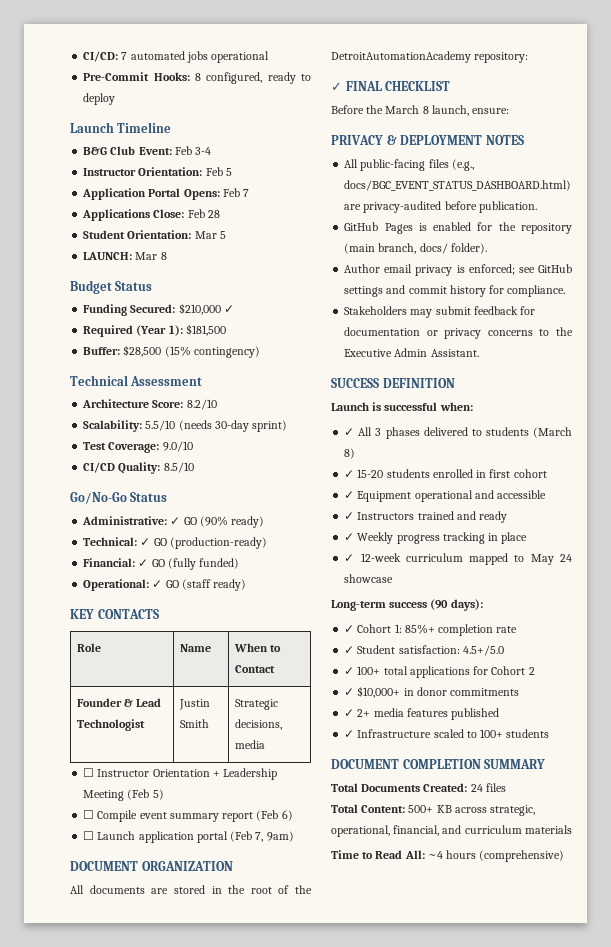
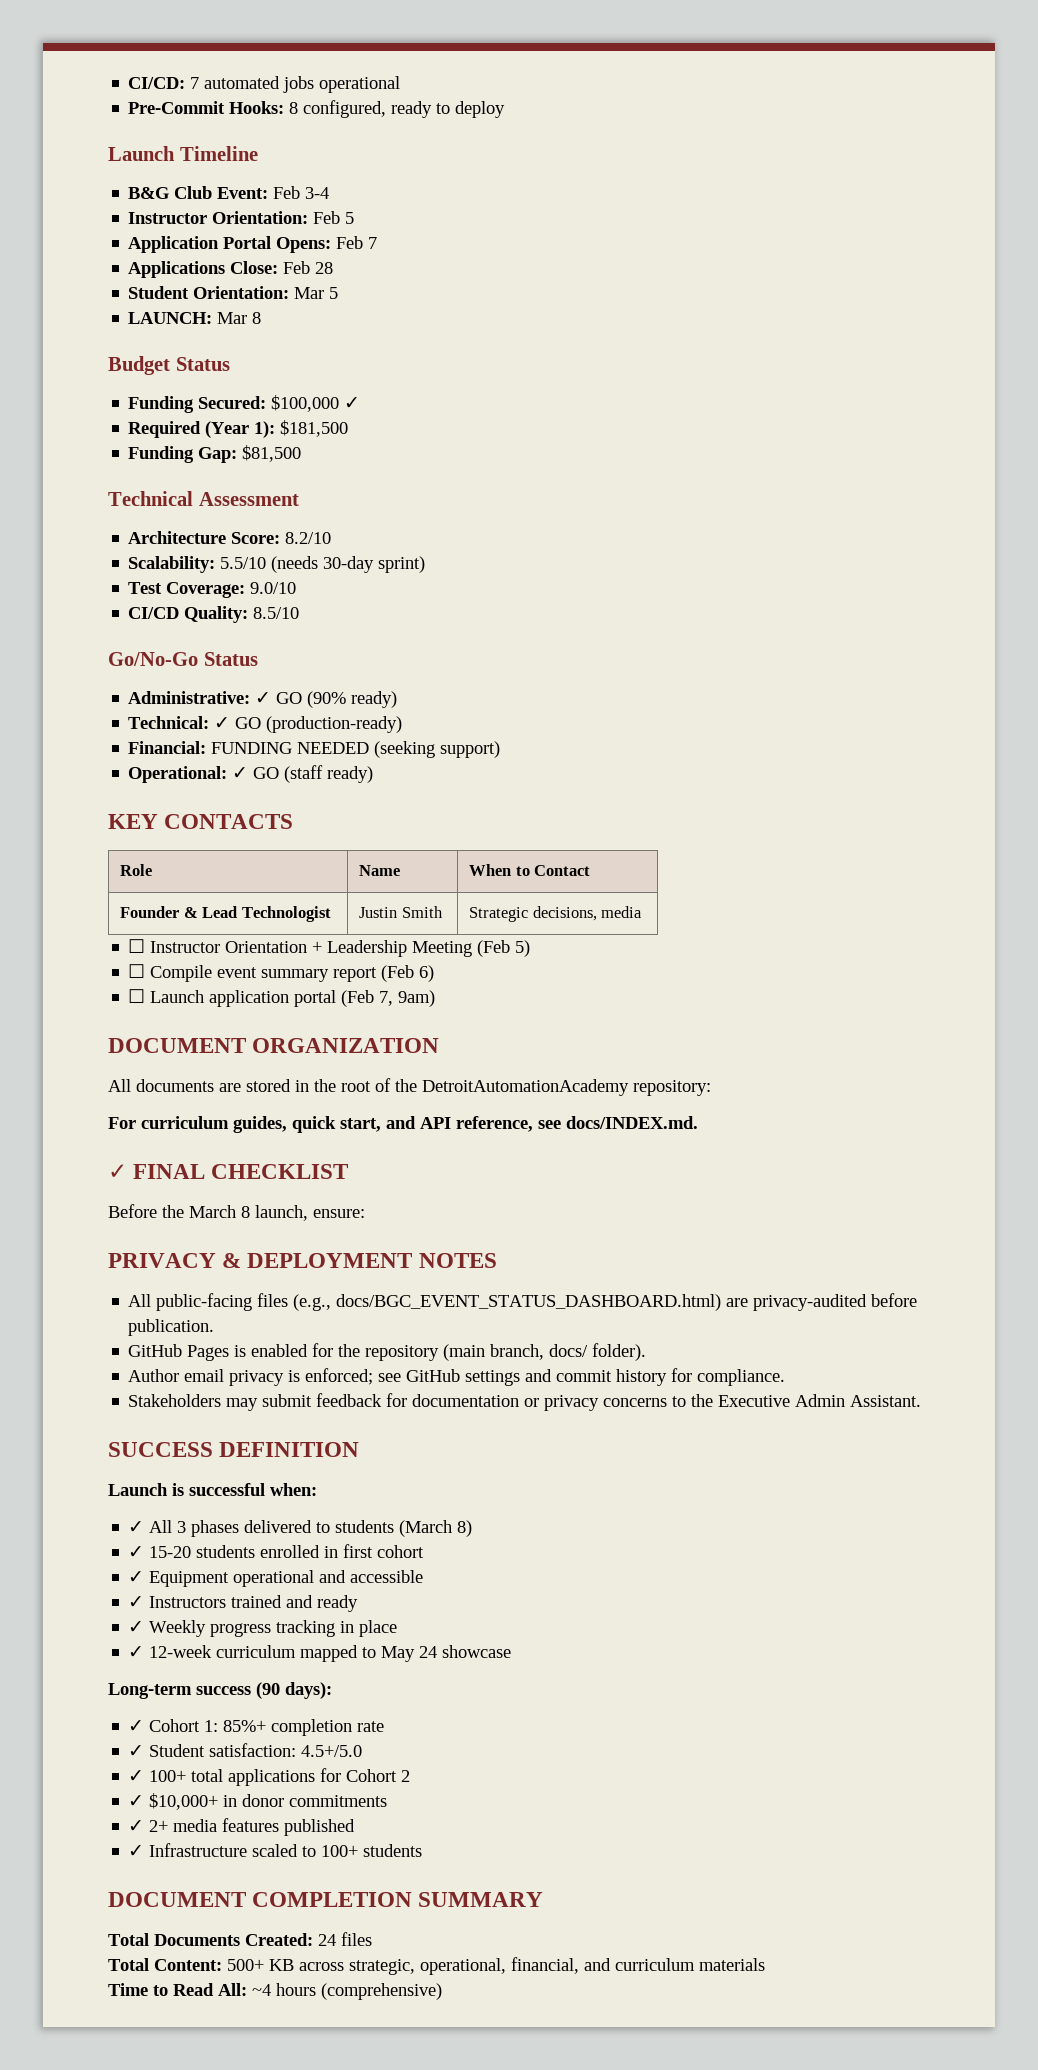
- Funding Secured: $210,000 ✓
+ Funding Secured: $100,000 ✓
- Buffer: $28,500 (15% contingency)
+ Funding Gap: $81,500
- Financial: ✓ GO (fully funded)
+ Financial: FUNDING NEEDED (seeking support)
+ For curriculum guides, quick start, and API reference, see docs/INDEX.md.

